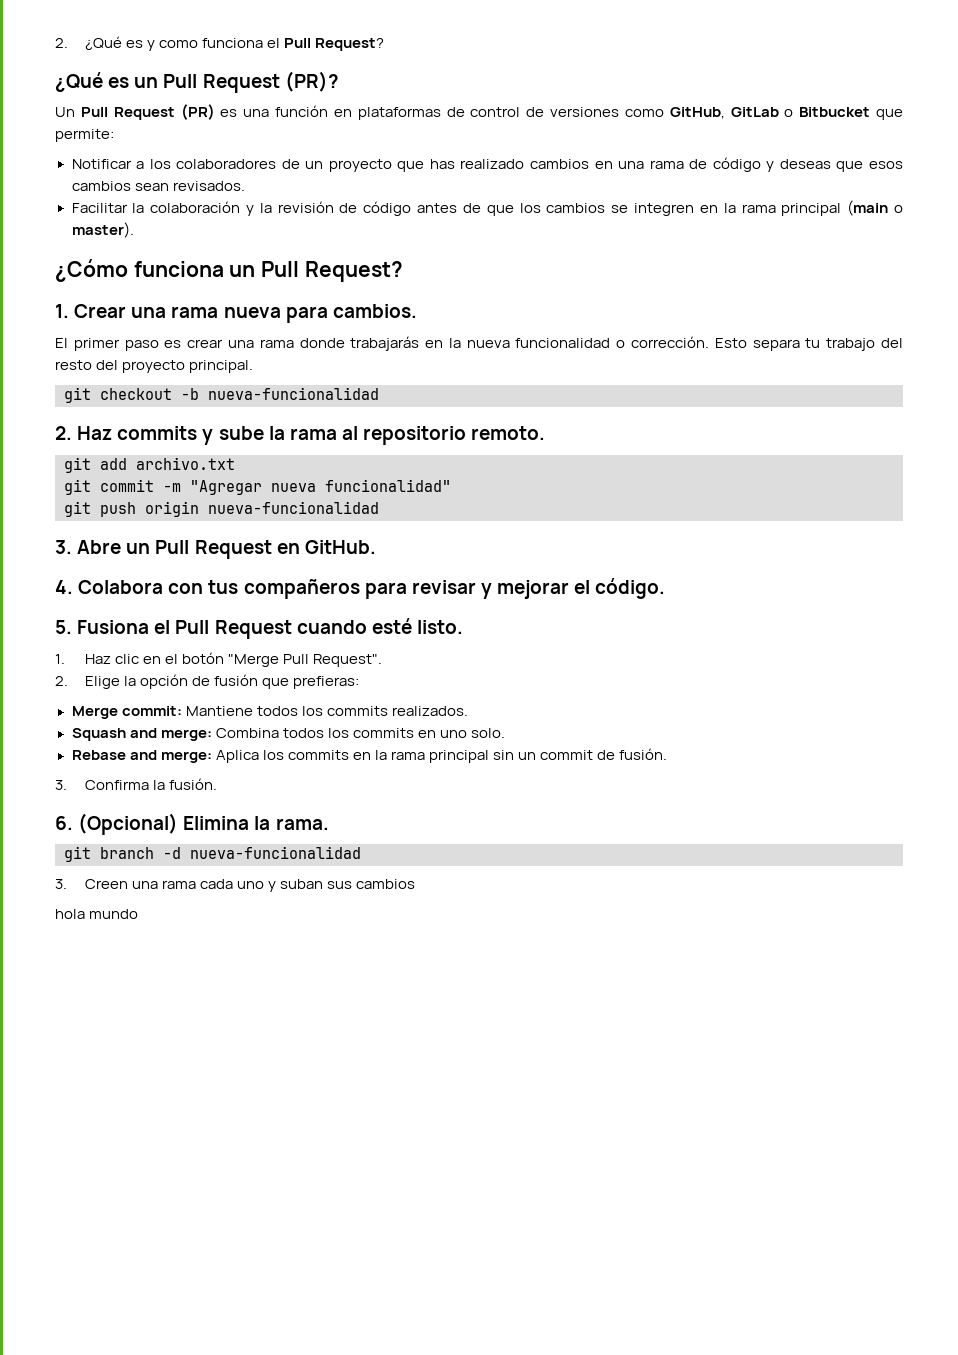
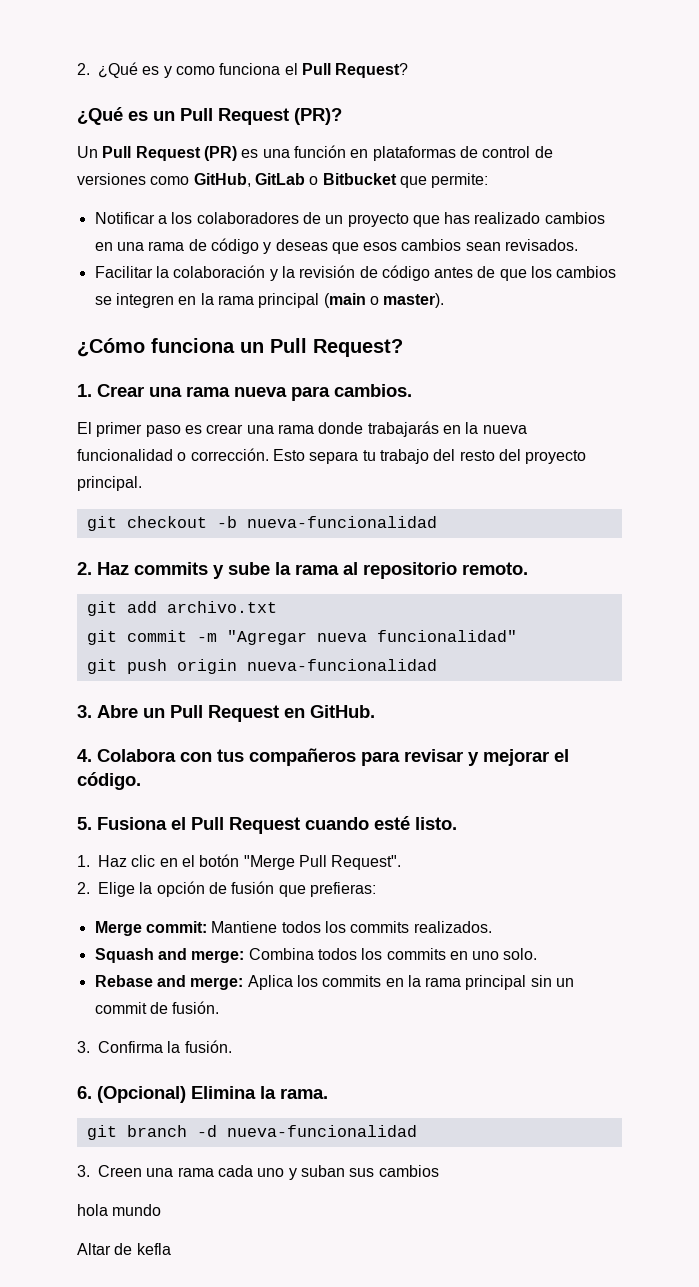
+ Altar de kefla

